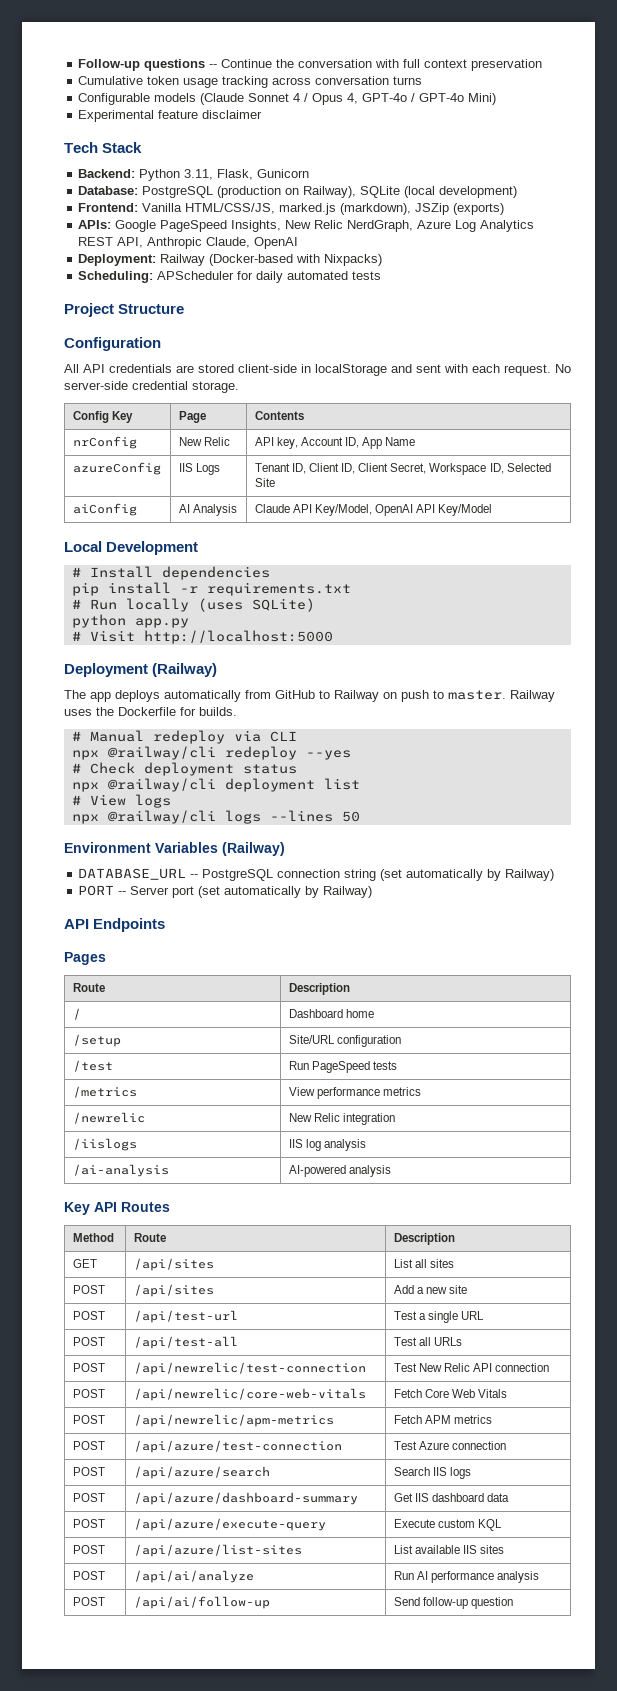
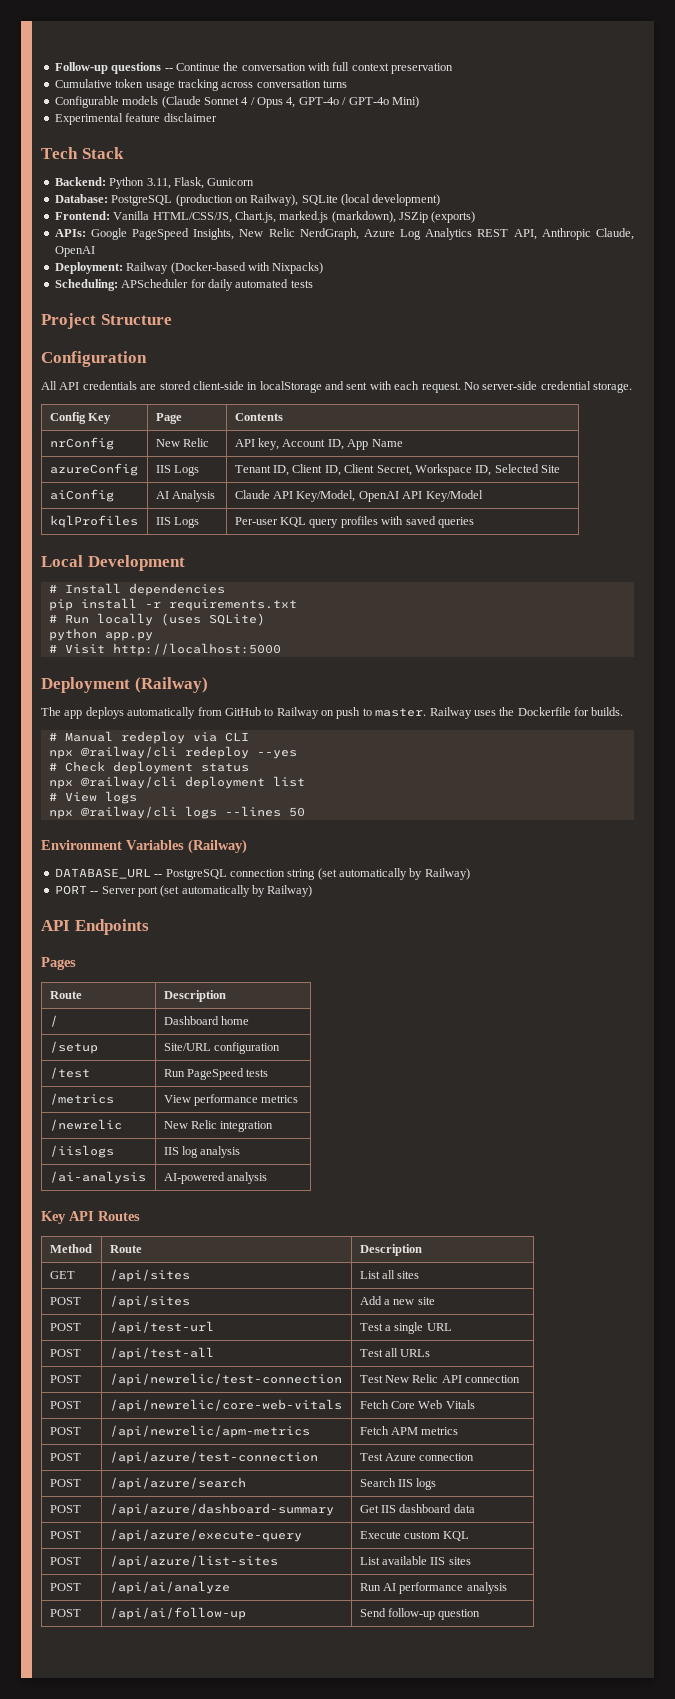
- Frontend: Vanilla HTML/CSS/JS, marked.js (markdown), JSZip (exports)
+ Frontend: Vanilla HTML/CSS/JS, Chart.js, marked.js (markdown), JSZip (exports)
+ kqlProfiles | IIS Logs | Per-user KQL query profiles with saved queries

